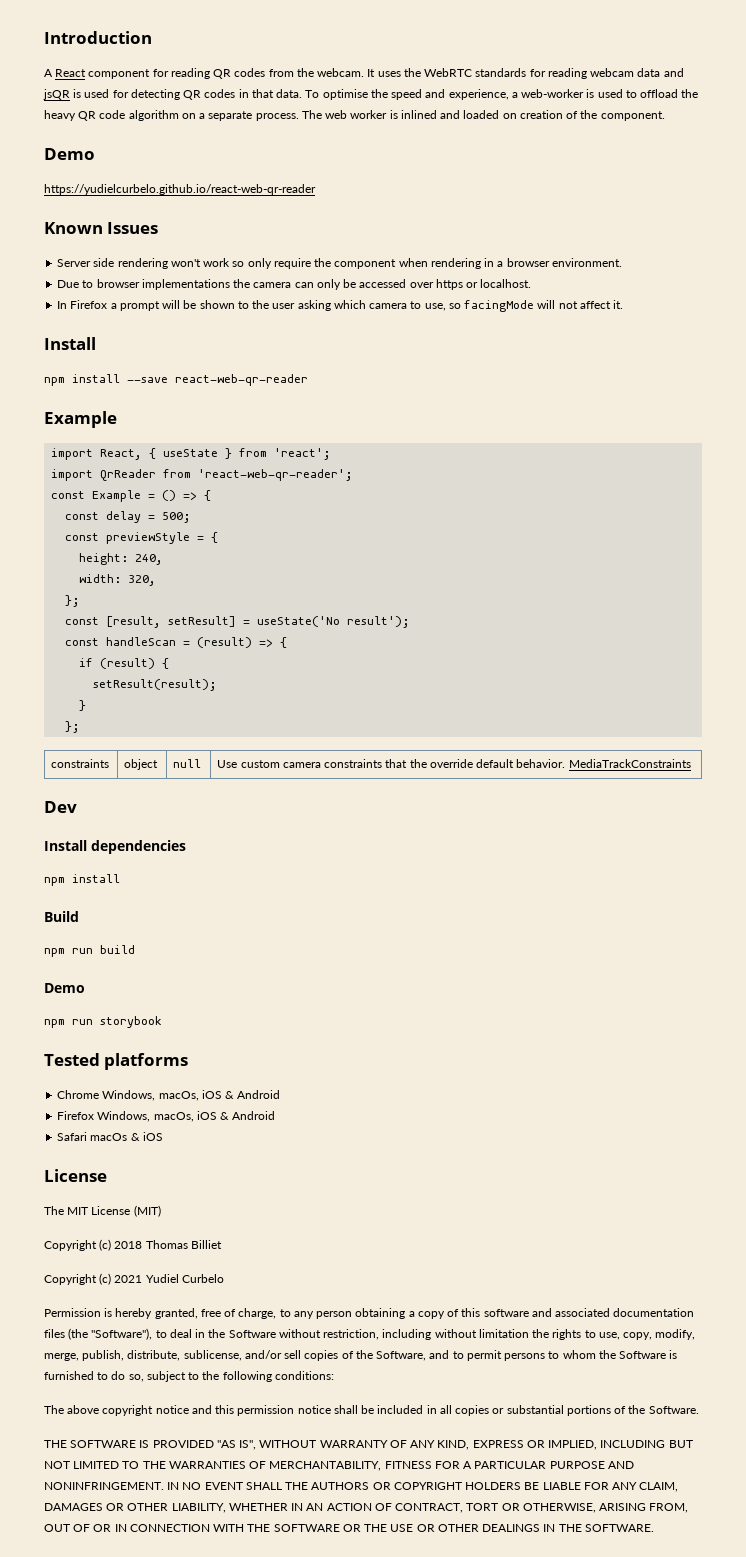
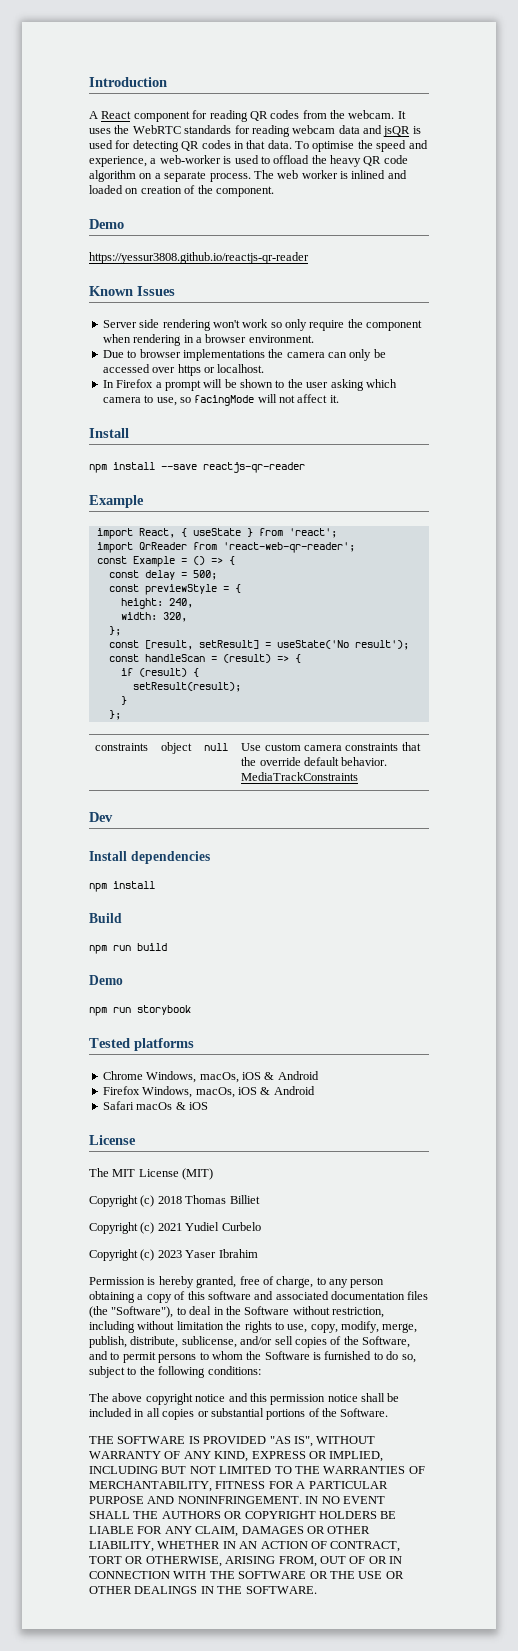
- https://yudielcurbelo.github.io/react-web-qr-reader
+ https://yessur3808.github.io/reactjs-qr-reader
- npm install --save react-web-qr-reader
+ npm install --save reactjs-qr-reader
+ Copyright (c) 2023 Yaser Ibrahim

